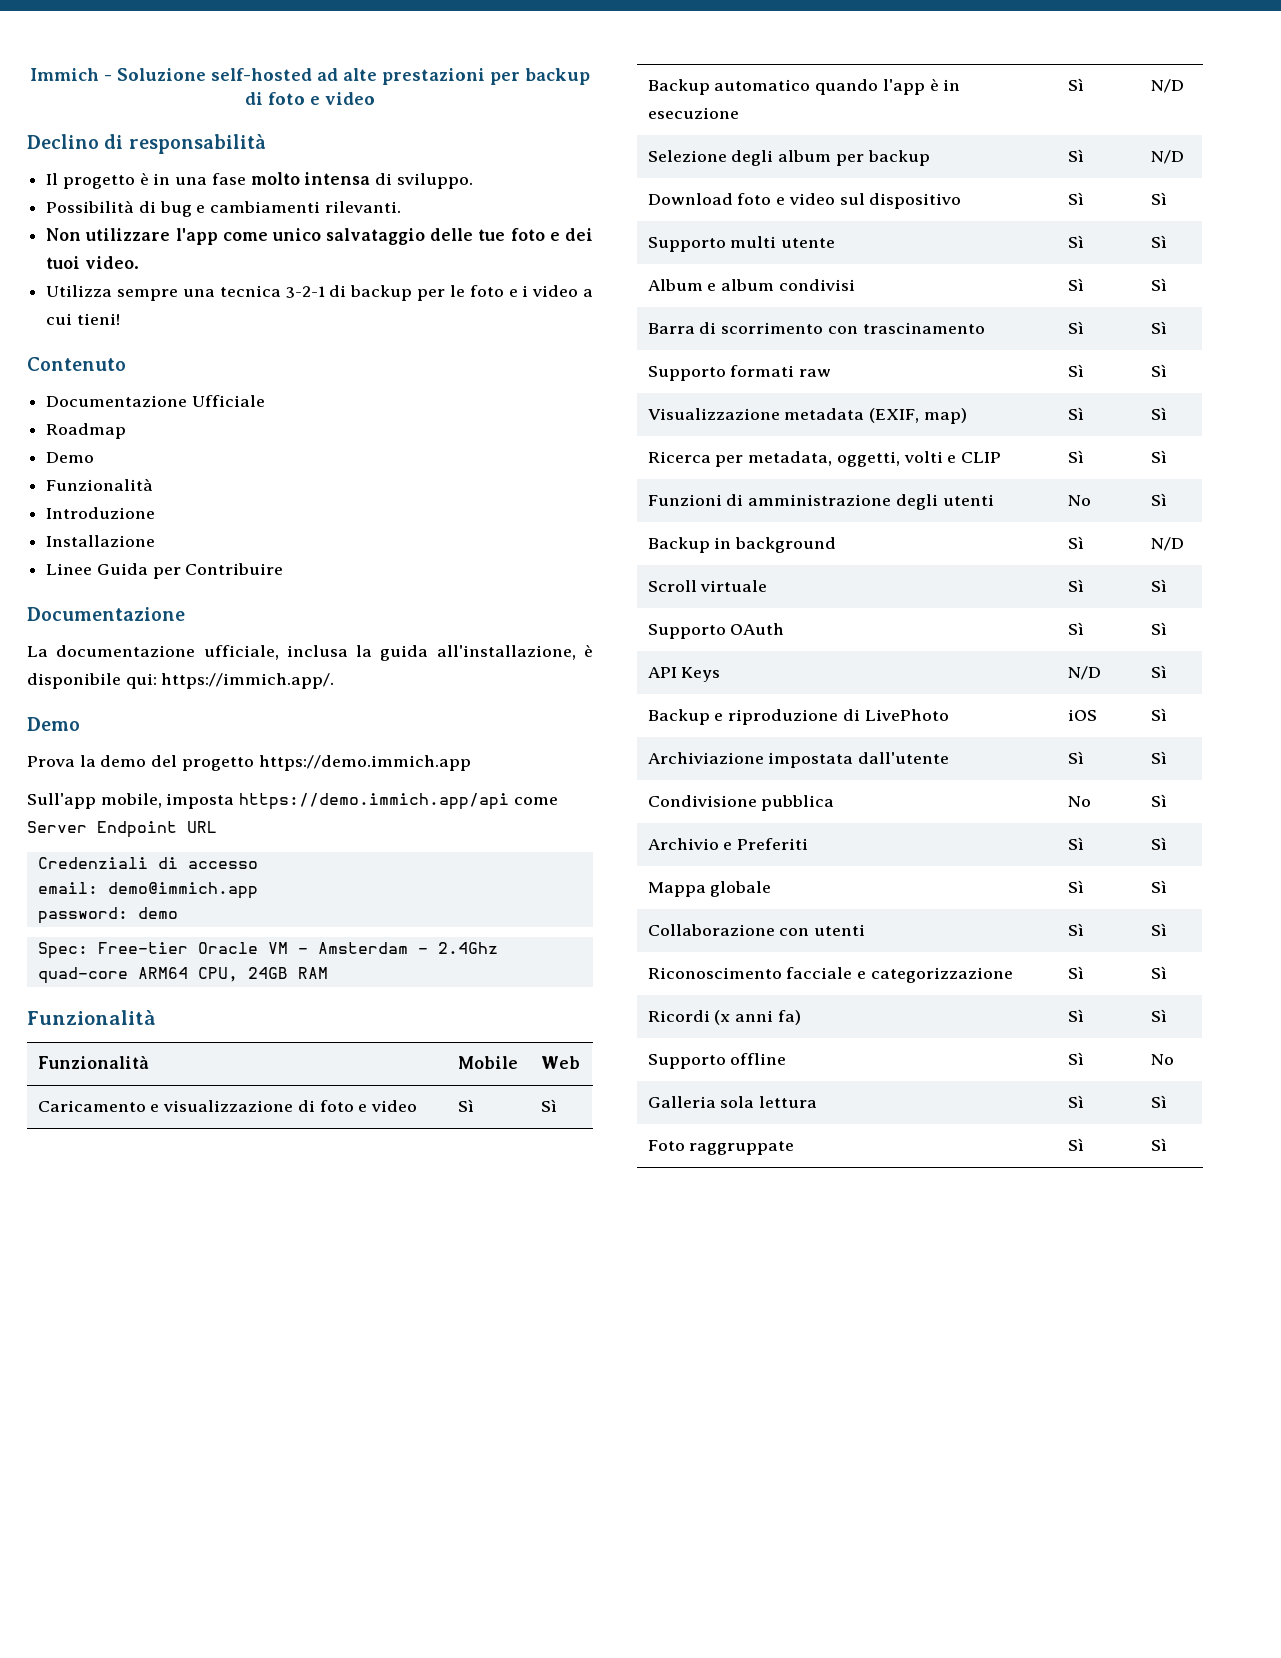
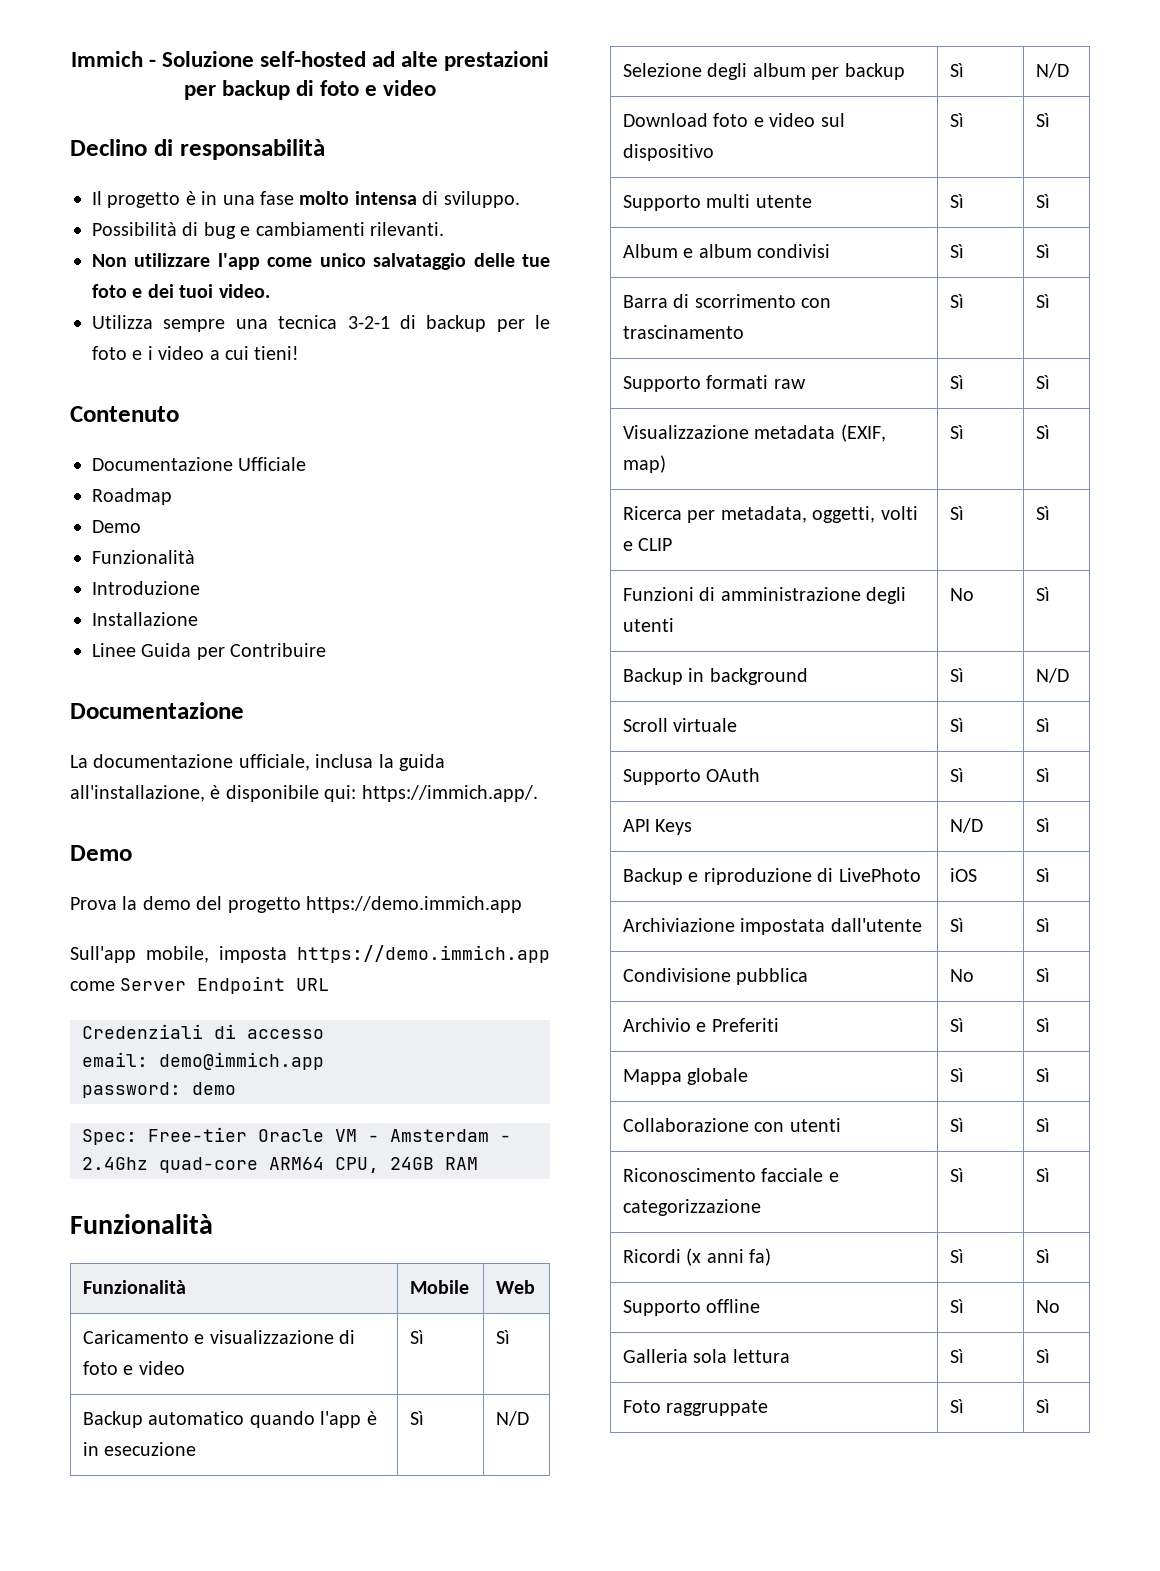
- Sull'app mobile, imposta https://demo.immich.app/api come Server Endpoint URL
+ Sull'app mobile, imposta https://demo.immich.app come Server Endpoint URL

